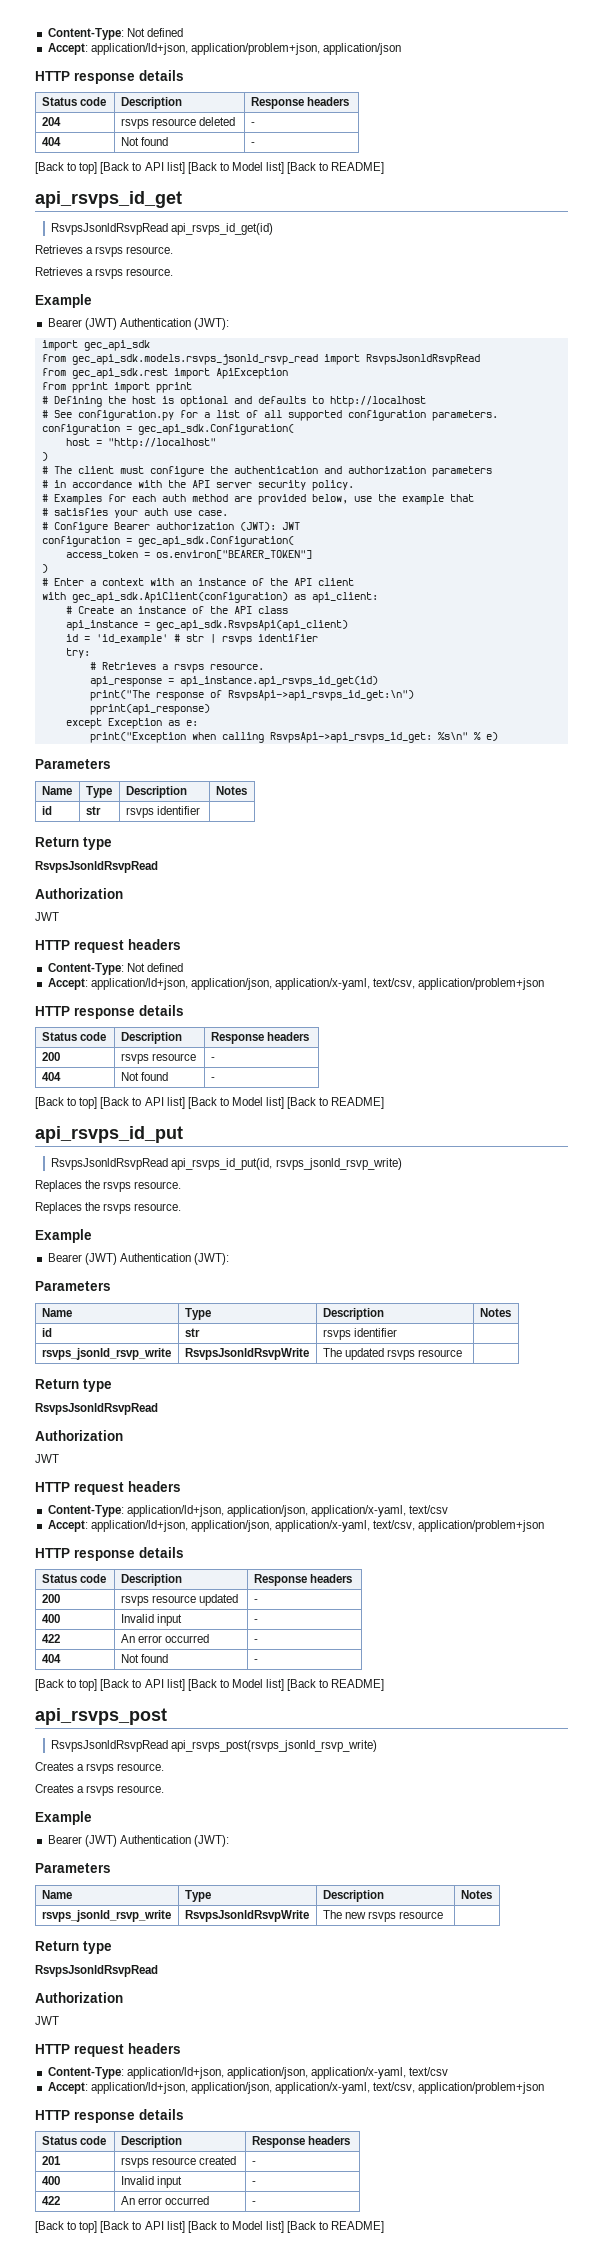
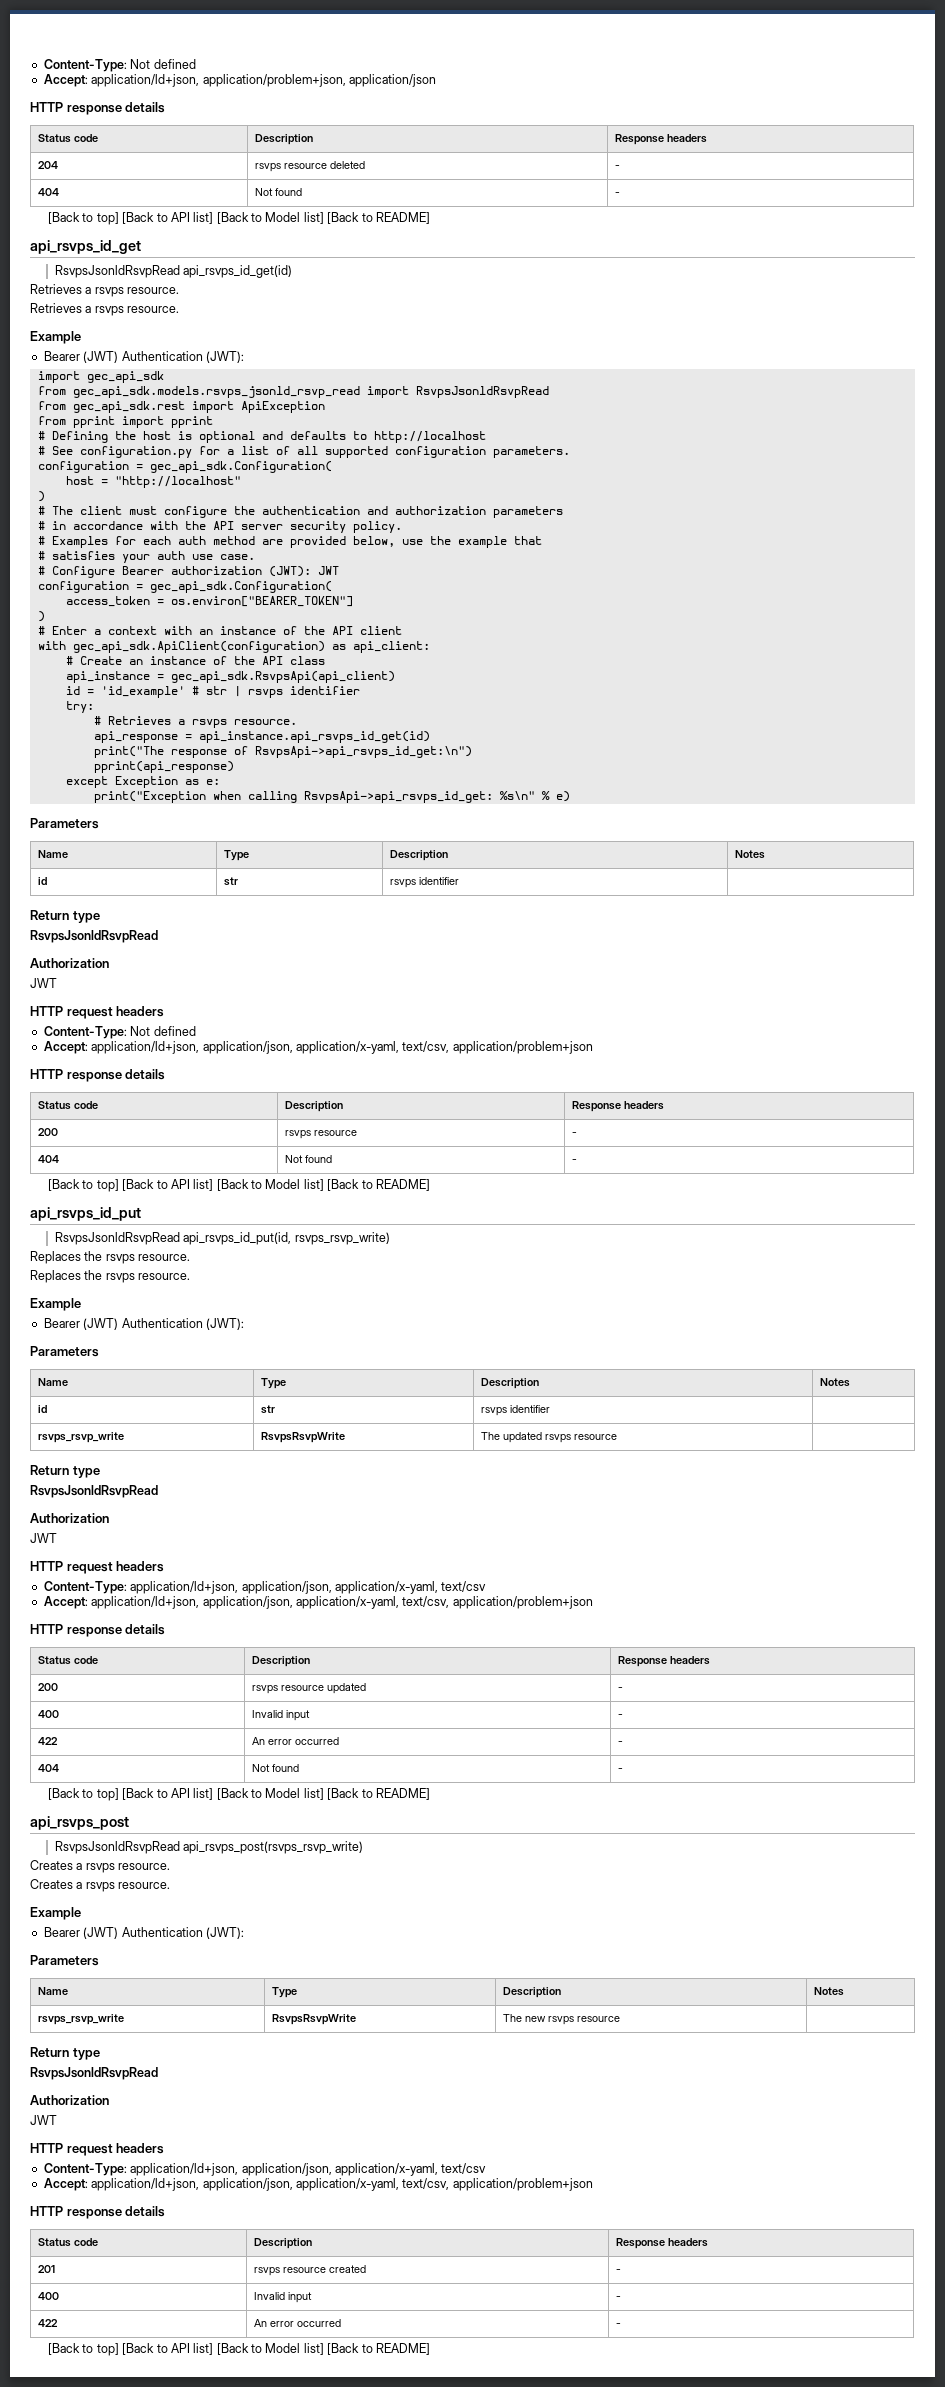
- RsvpsJsonldRsvpRead api_rsvps_id_put(id, rsvps_jsonld_rsvp_write)
+ RsvpsJsonldRsvpRead api_rsvps_id_put(id, rsvps_rsvp_write)
- rsvps_jsonld_rsvp_write | RsvpsJsonldRsvpWrite | The updated rsvps resource |
+ rsvps_rsvp_write | RsvpsRsvpWrite | The updated rsvps resource |
- RsvpsJsonldRsvpRead api_rsvps_post(rsvps_jsonld_rsvp_write)
+ RsvpsJsonldRsvpRead api_rsvps_post(rsvps_rsvp_write)
- rsvps_jsonld_rsvp_write | RsvpsJsonldRsvpWrite | The new rsvps resource |
+ rsvps_rsvp_write | RsvpsRsvpWrite | The new rsvps resource |

